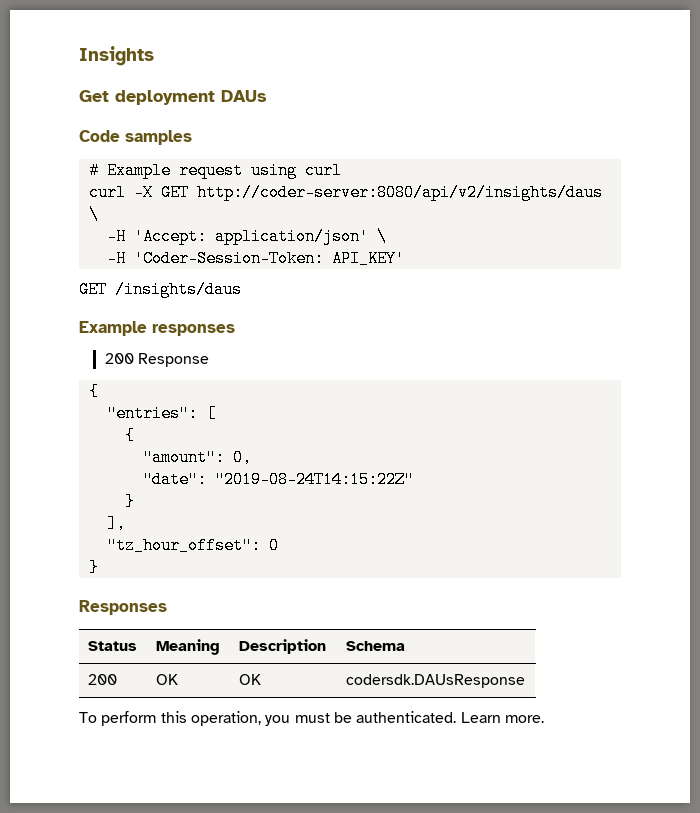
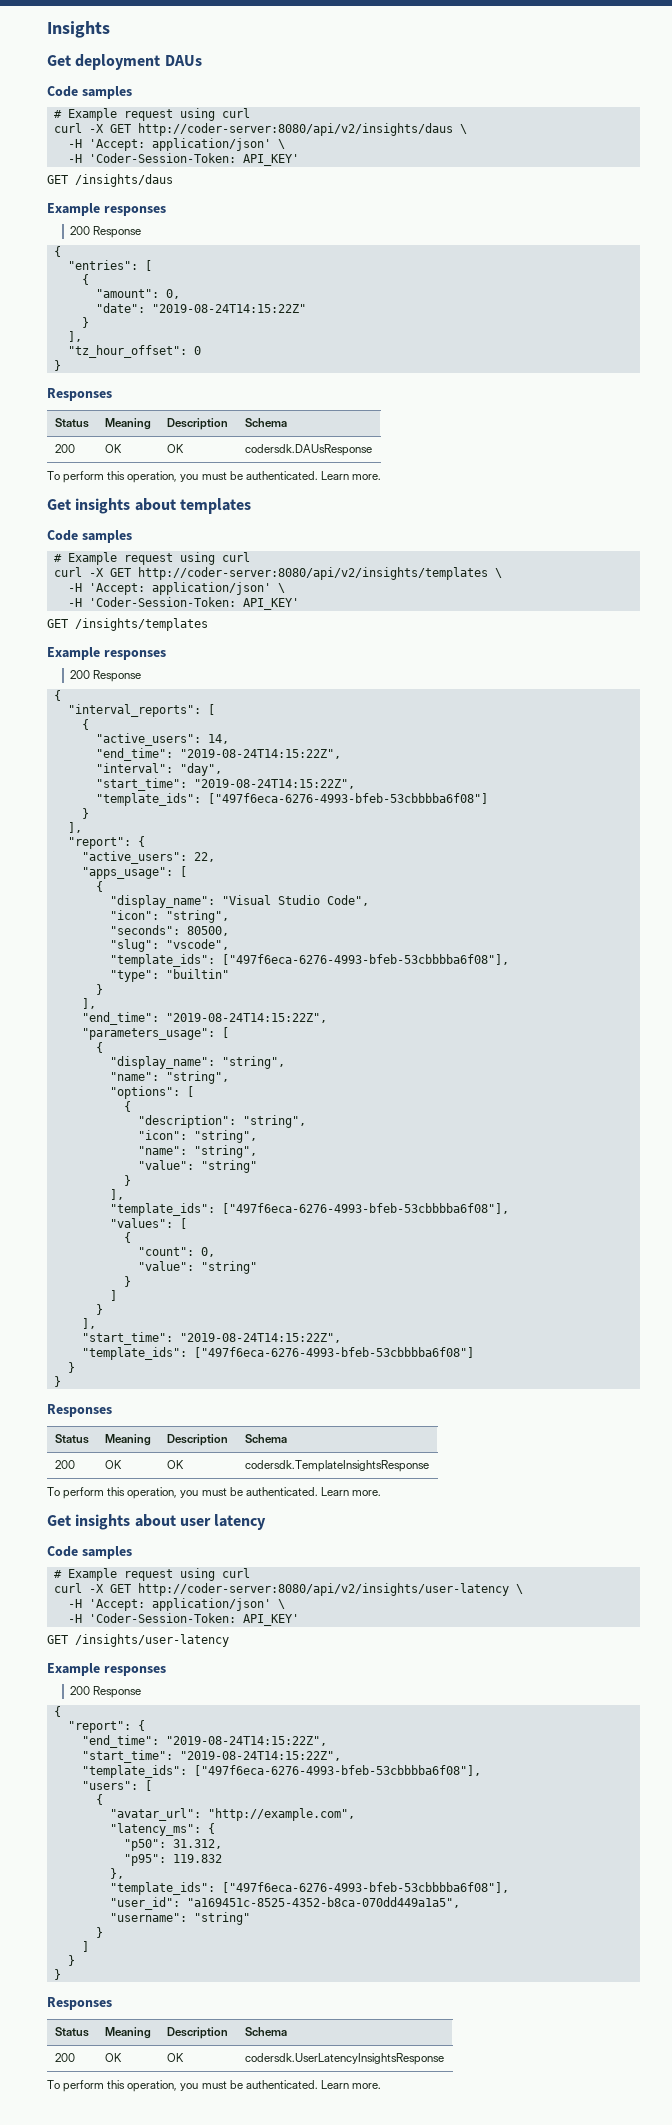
+ Get insights about templates
+ Code samples
+ # Example request using curl
+ curl -X GET http://coder-server:8080/api/v2/insights/templates \
+ -H 'Accept: application/json' \
+ -H 'Coder-Session-Token: API_KEY'
+ GET /insights/templates
+ Example responses
+ 200 Response
+ {
+ "interval_reports": [
+ {
+ "active_users": 14,
+ "end_time": "2019-08-24T14:15:22Z",
+ "interval": "day",
+ "start_time": "2019-08-24T14:15:22Z",
+ "template_ids": ["497f6eca-6276-4993-bfeb-53cbbbba6f08"]
+ }
+ ],
+ "report": {
+ "active_users": 22,
+ "apps_usage": [
+ {
+ "display_name": "Visual Studio Code",
+ "icon": "string",
+ "seconds": 80500,
+ "slug": "vscode",
+ "template_ids": ["497f6eca-6276-4993-bfeb-53cbbbba6f08"],
+ "type": "builtin"
+ }
+ ],
+ "end_time": "2019-08-24T14:15:22Z",
+ "parameters_usage": [
+ {
+ "display_name": "string",
+ "name": "string",
+ "options": [
+ {
+ "description": "string",
+ "icon": "string",
+ "name": "string",
+ "value": "string"
+ }
+ ],
+ "template_ids": ["497f6eca-6276-4993-bfeb-53cbbbba6f08"],
+ "values": [
+ {
+ "count": 0,
+ "value": "string"
+ }
+ ]
+ }
+ ],
+ "start_time": "2019-08-24T14:15:22Z",
+ "template_ids": ["497f6eca-6276-4993-bfeb-53cbbbba6f08"]
+ }
+ }
+ Responses
+ Status | Meaning | Description | Schema
+ 200 | OK | OK | codersdk.TemplateInsightsResponse
+ To perform this operation, you must be authenticated. Learn more.
+ Get insights about user latency
+ Code samples
+ # Example request using curl
+ curl -X GET http://coder-server:8080/api/v2/insights/user-latency \
+ -H 'Accept: application/json' \
+ -H 'Coder-Session-Token: API_KEY'
+ GET /insights/user-latency
+ Example responses
+ 200 Response
+ {
+ "report": {
+ "end_time": "2019-08-24T14:15:22Z",
+ "start_time": "2019-08-24T14:15:22Z",
+ "template_ids": ["497f6eca-6276-4993-bfeb-53cbbbba6f08"],
+ "users": [
+ {
+ "avatar_url": "http://example.com",
+ "latency_ms": {
+ "p50": 31.312,
+ "p95": 119.832
+ },
+ "template_ids": ["497f6eca-6276-4993-bfeb-53cbbbba6f08"],
+ "user_id": "a169451c-8525-4352-b8ca-070dd449a1a5",
+ "username": "string"
+ }
+ ]
+ }
+ }
+ Responses
+ Status | Meaning | Description | Schema
+ 200 | OK | OK | codersdk.UserLatencyInsightsResponse
+ To perform this operation, you must be authenticated. Learn more.

